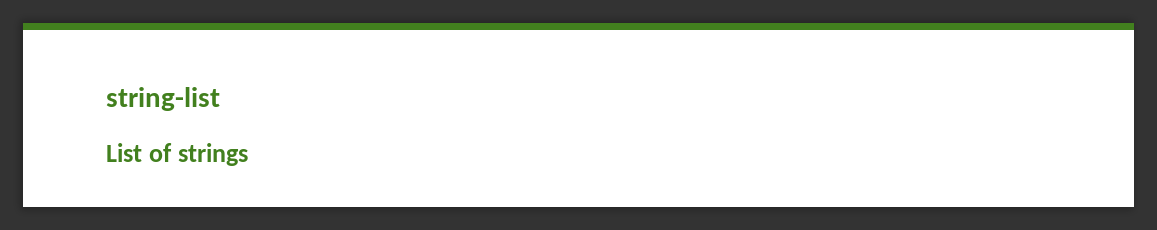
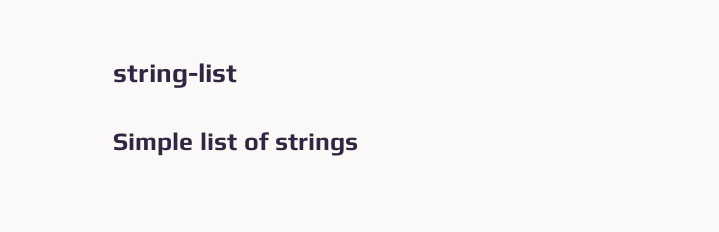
- List of strings
+ Simple list of strings

